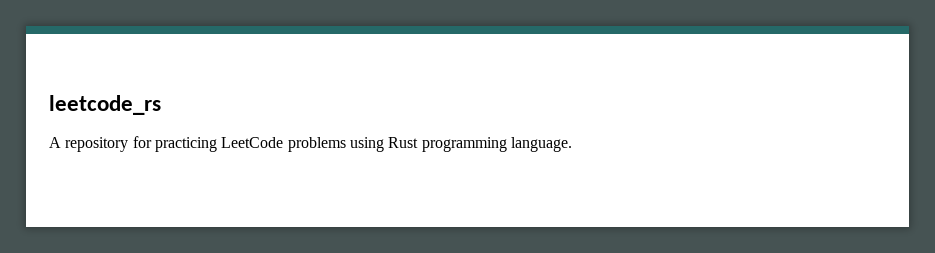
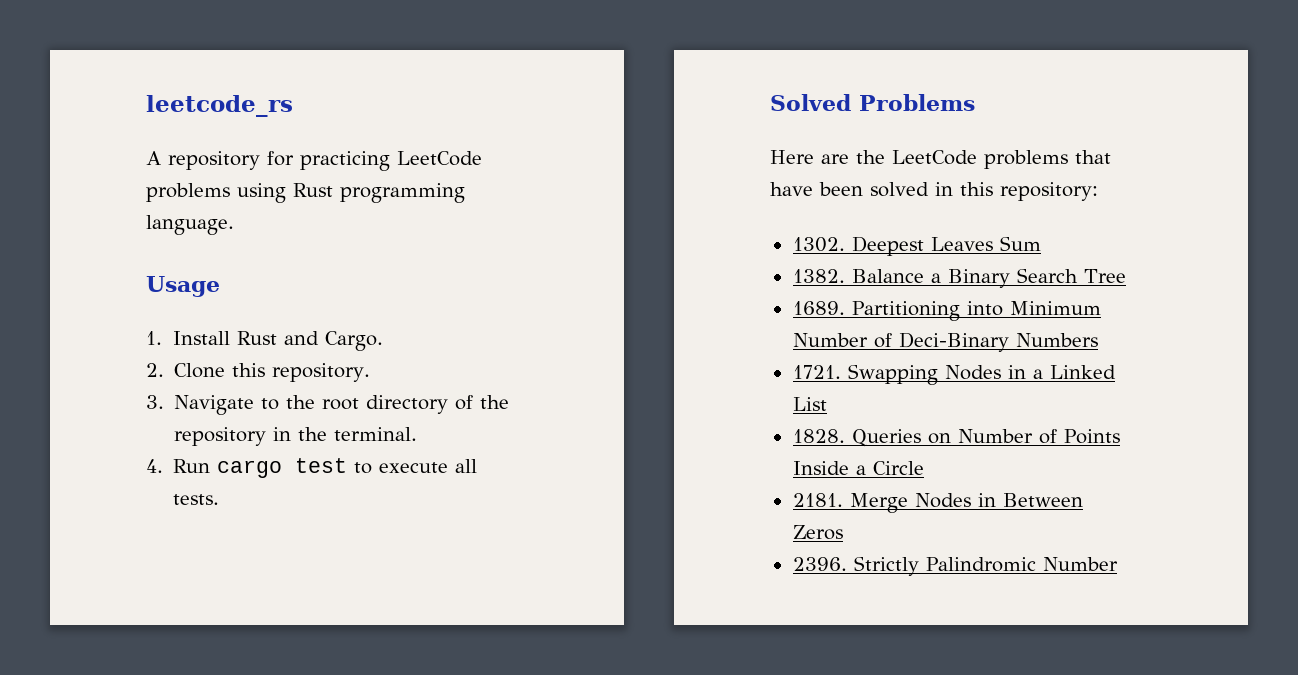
+ Usage
+ 1. Install Rust and Cargo.
+ 2. Clone this repository.
+ 3. Navigate to the root directory of the repository in the terminal.
+ 4. Run cargo test to execute all tests.
+ Solved Problems
+ Here are the LeetCode problems that have been solved in this repository:
+ 1302. Deepest Leaves Sum
+ 1382. Balance a Binary Search Tree
+ 1689. Partitioning into Minimum Number of Deci-Binary Numbers
+ 1721. Swapping Nodes in a Linked List
+ 1828. Queries on Number of Points Inside a Circle
+ 2181. Merge Nodes in Between Zeros
+ 2396. Strictly Palindromic Number

